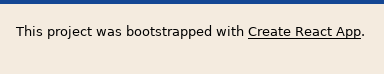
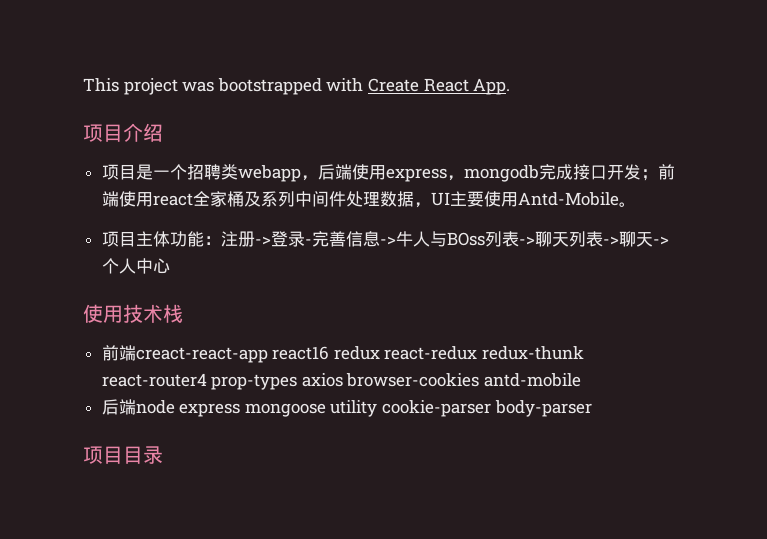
+ 项目介绍
+ 项目是一个招聘类webapp，后端使用express，mongodb完成接口开发；前端使用react全家桶及系列中间件处理数据，UI主要使用Antd-Mobile。
+ 项目主体功能：注册->登录-完善信息->牛人与BOss列表->聊天列表->聊天->个人中心
+ 使用技术栈
+ 前端creact-react-app react16 redux react-redux redux-thunk react-router4 prop-types axios browser-cookies antd-mobile
+ 后端node express mongoose utility cookie-parser body-parser
+ 项目目录

